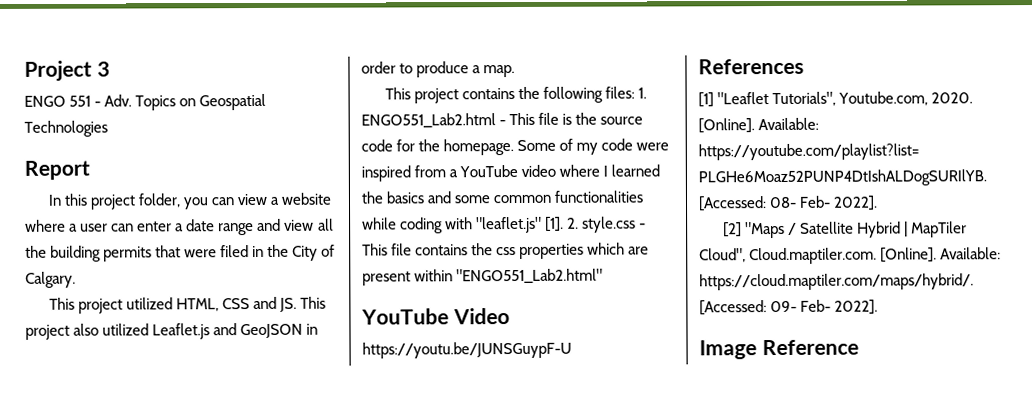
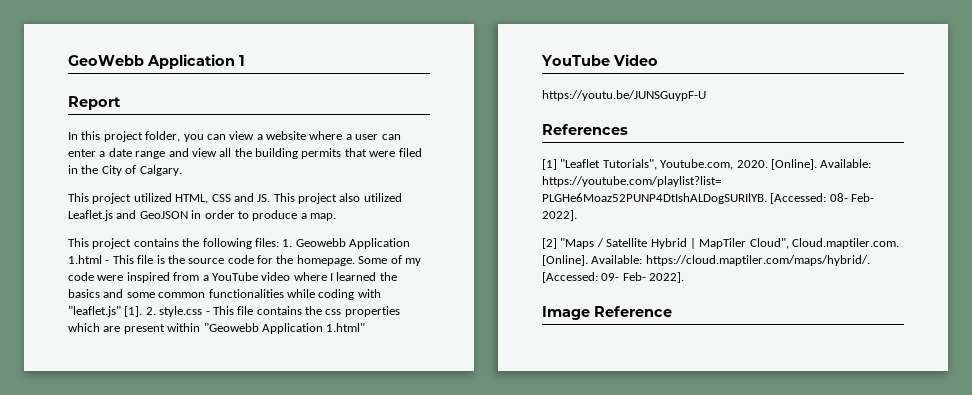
- Project 3
- ENGO 551 - Adv. Topics on Geospatial Technologies
+ GeoWebb Application 1
- This project contains the following files: 1. ENGO551_Lab2.html - This file is the source code for the homepage.
+ This project contains the following files: 1. Geowebb Application 1.html - This file is the source code for the homepage.
- 2. style.css - This file contains the css properties which are present within "ENGO551_Lab2.html"
+ 2. style.css - This file contains the css properties which are present within "Geowebb Application 1.html"

